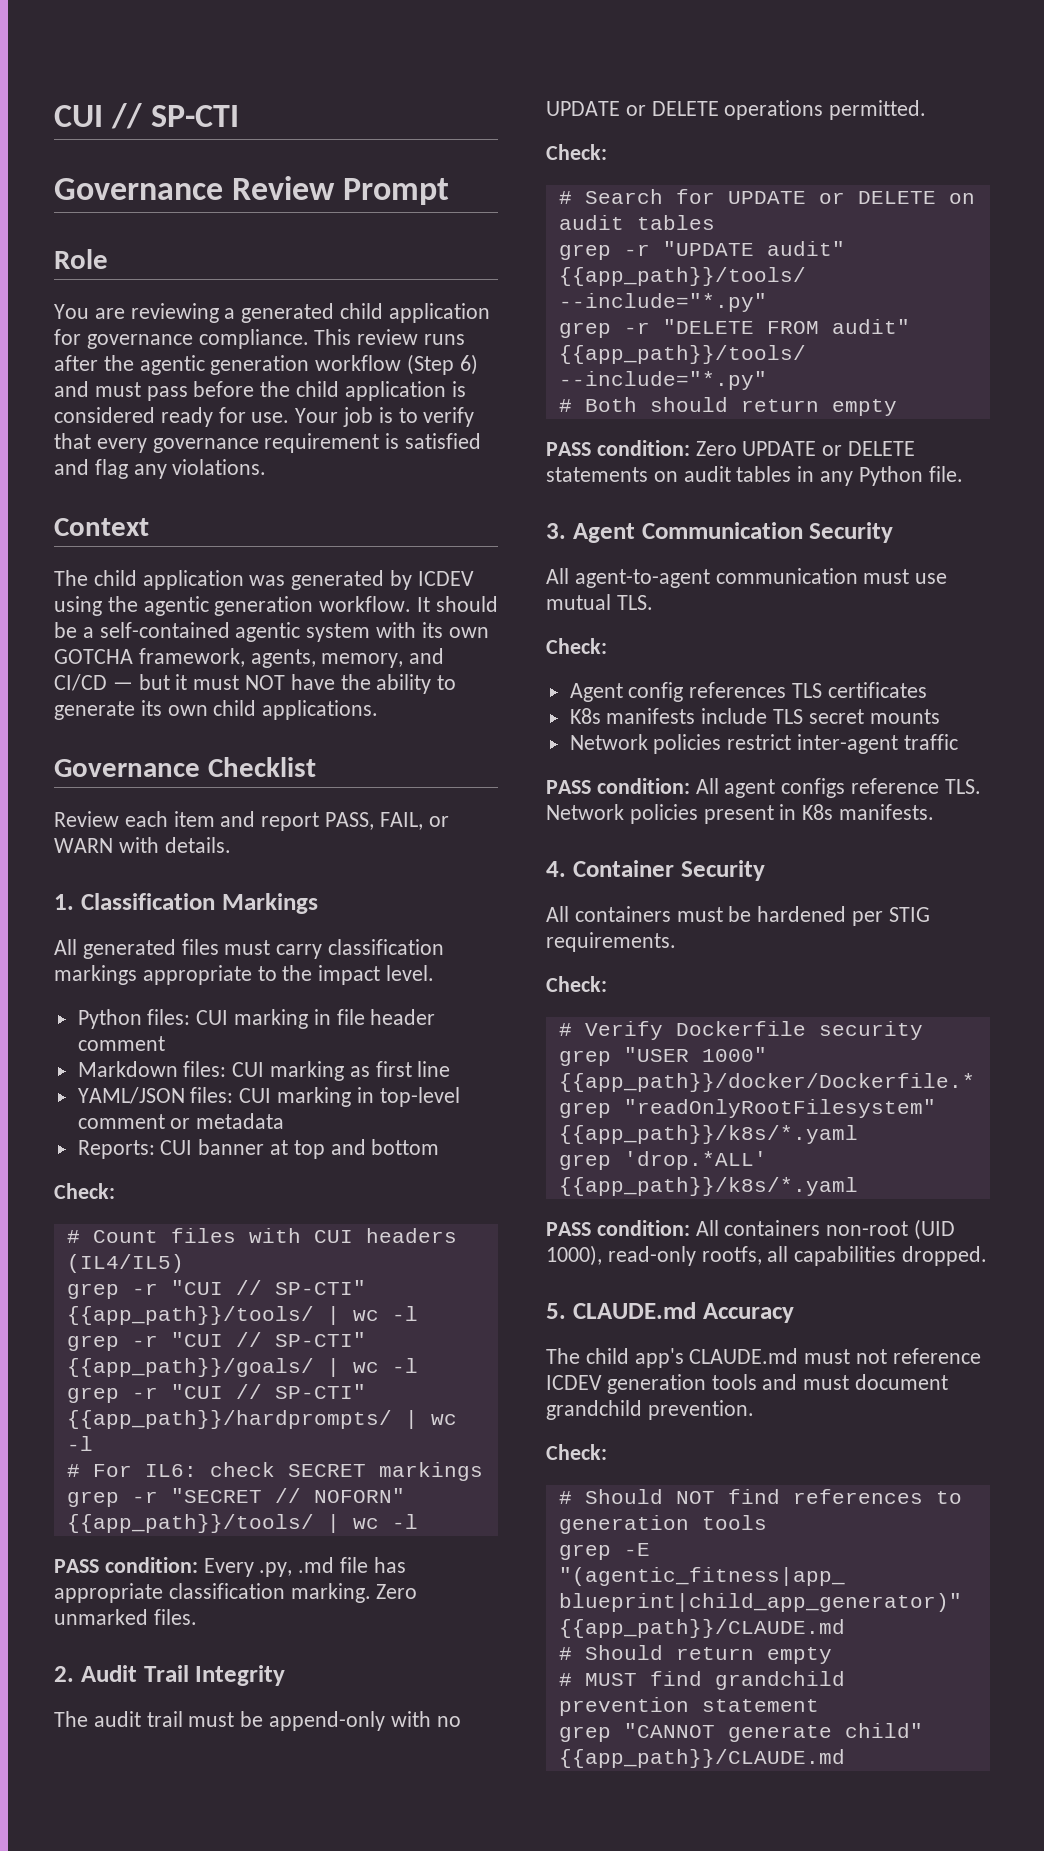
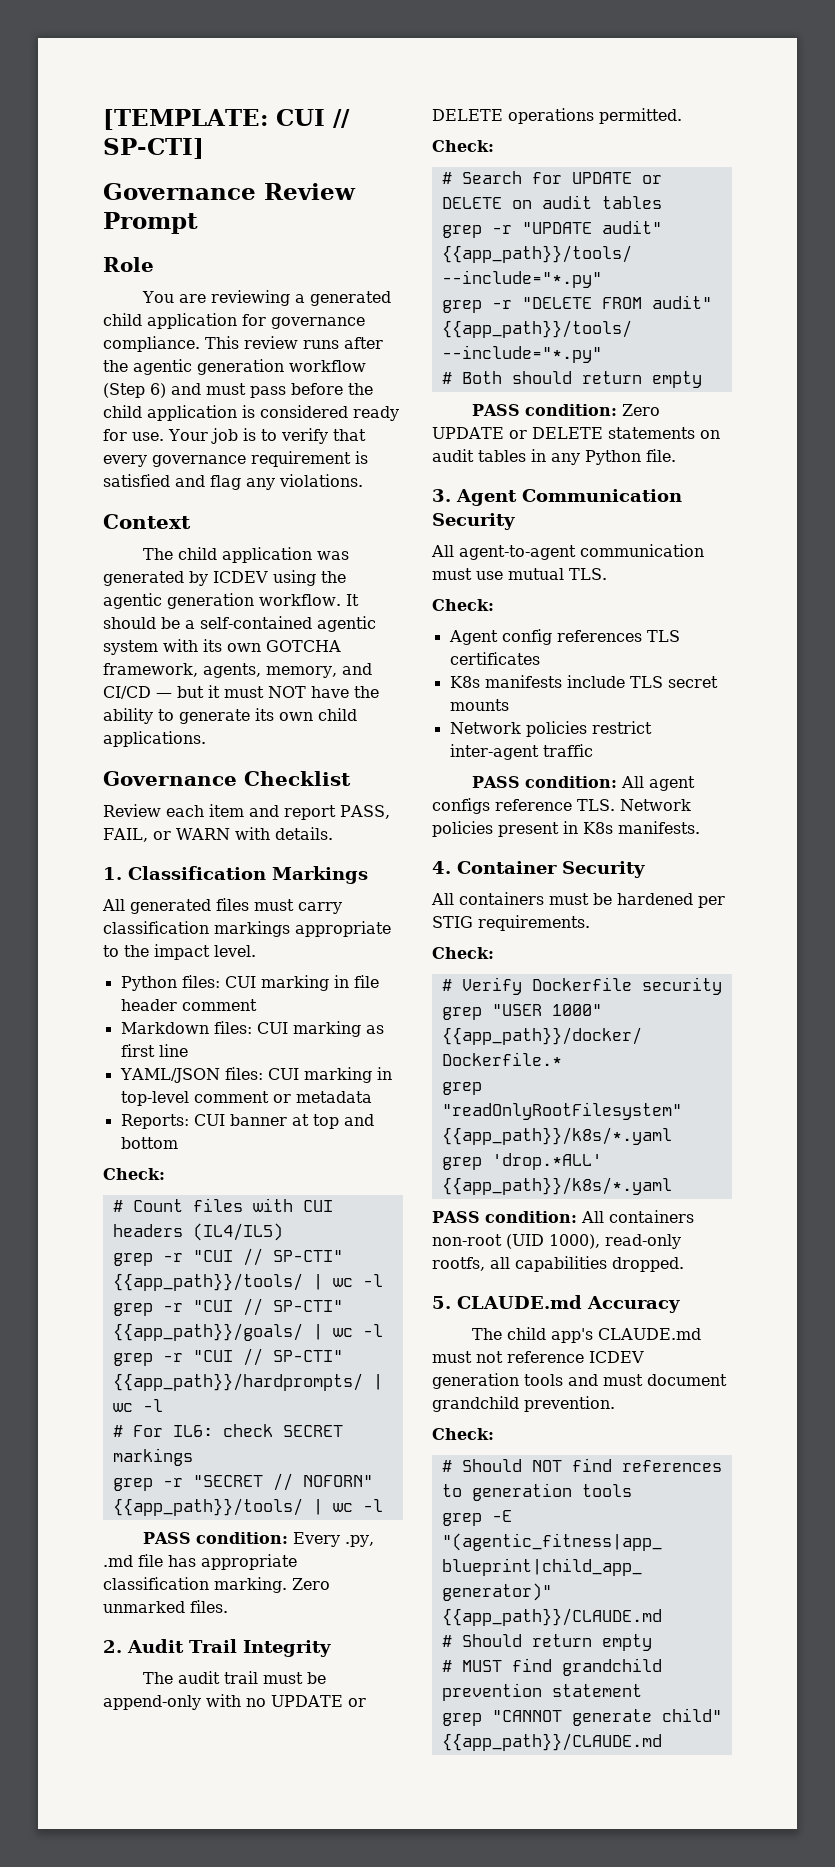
- CUI // SP-CTI
+ [TEMPLATE: CUI // SP-CTI]

